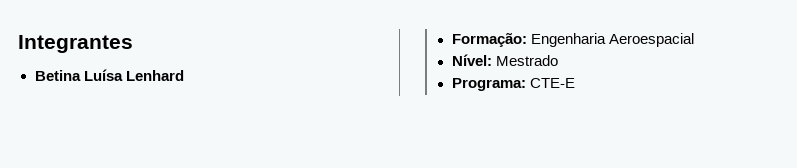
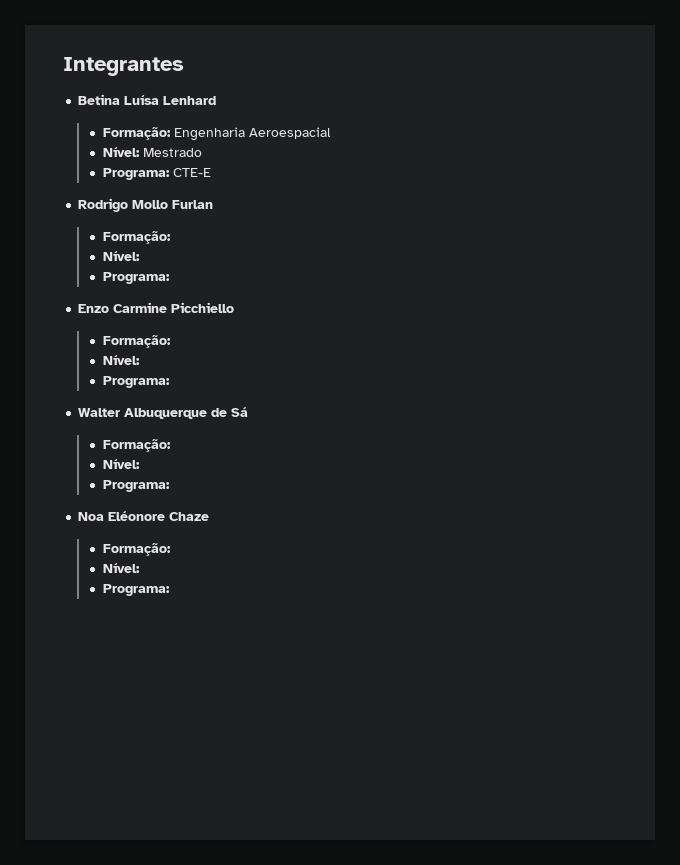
+ Rodrigo Mollo Furlan
+ Formação:
+ Nível:
+ Programa:
+ Enzo Carmine Picchiello
+ Formação:
+ Nível:
+ Programa:
+ Walter Albuquerque de Sá
+ Formação:
+ Nível:
+ Programa:
+ Noa Eléonore Chaze
+ Formação:
+ Nível:
+ Programa:

